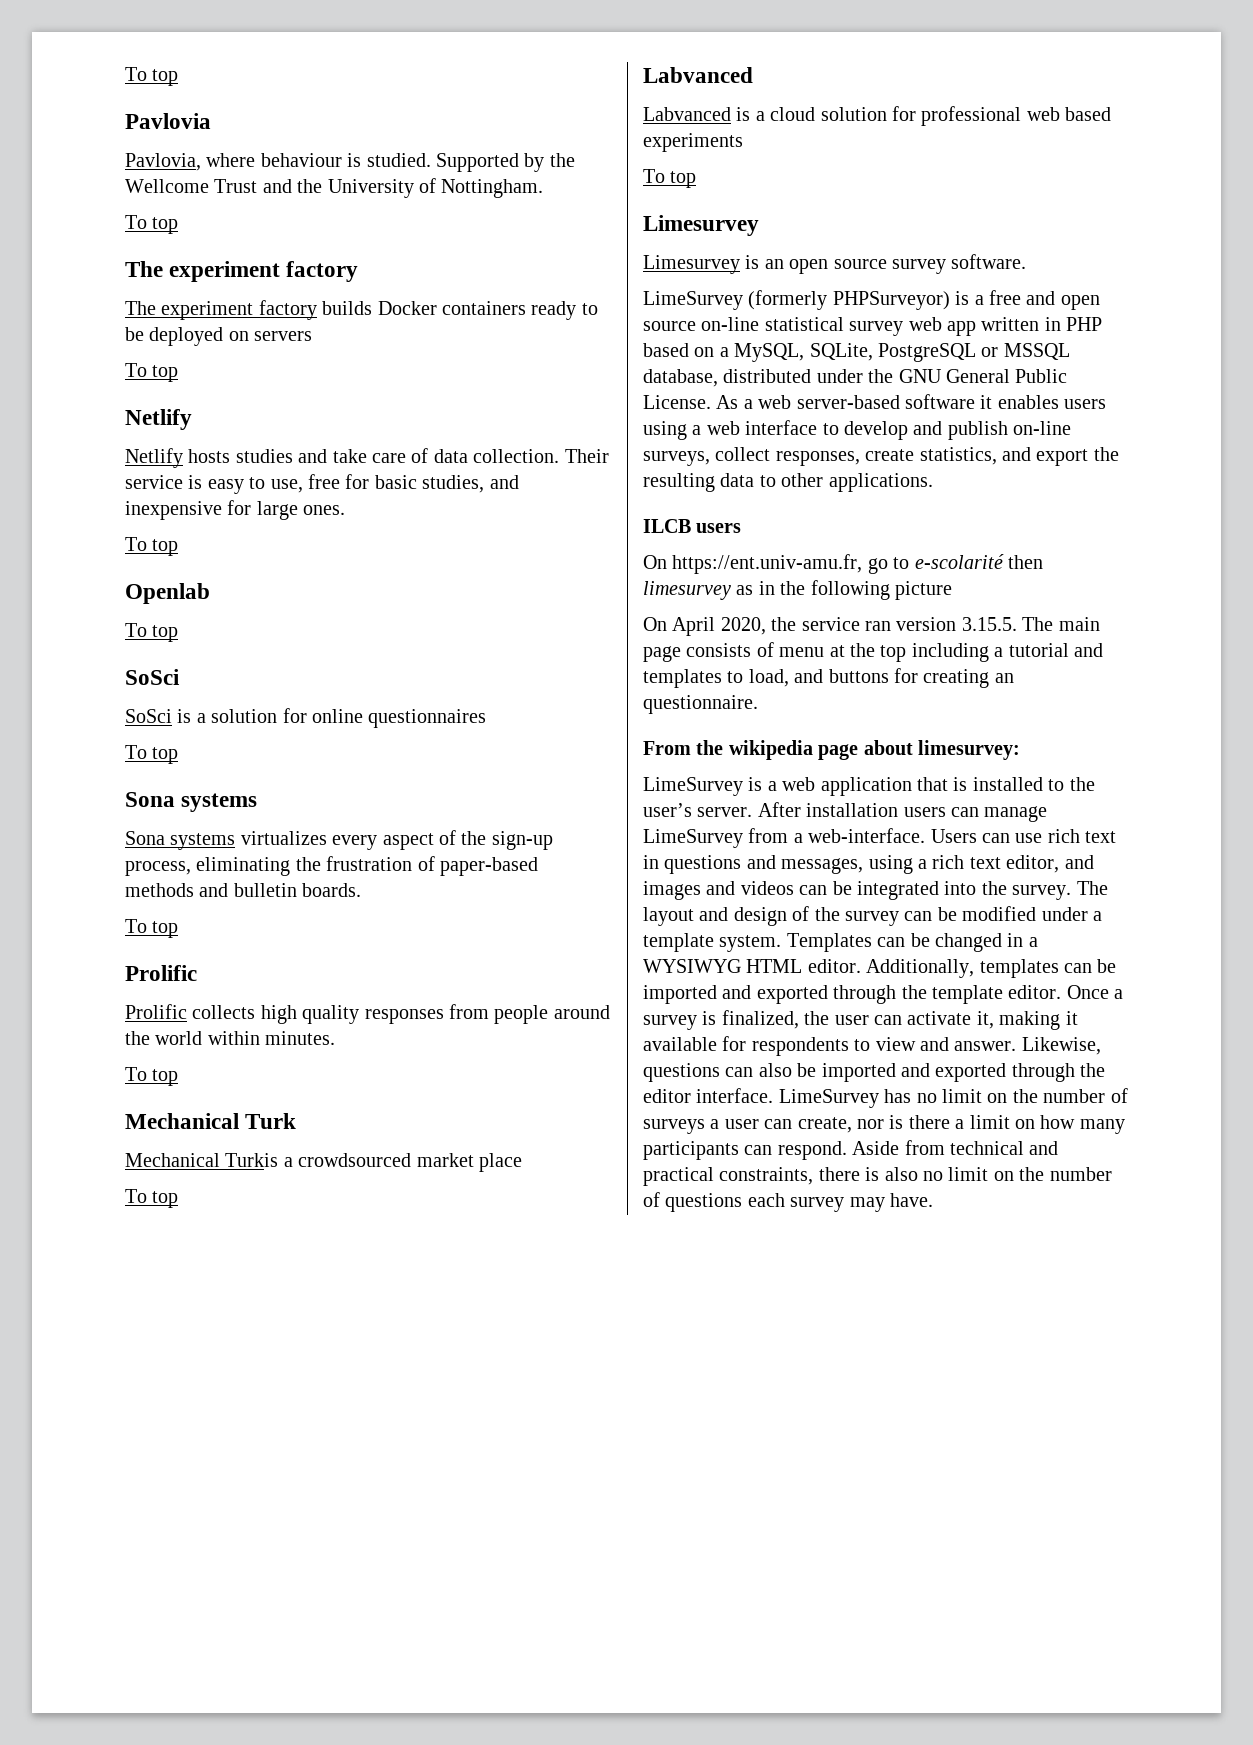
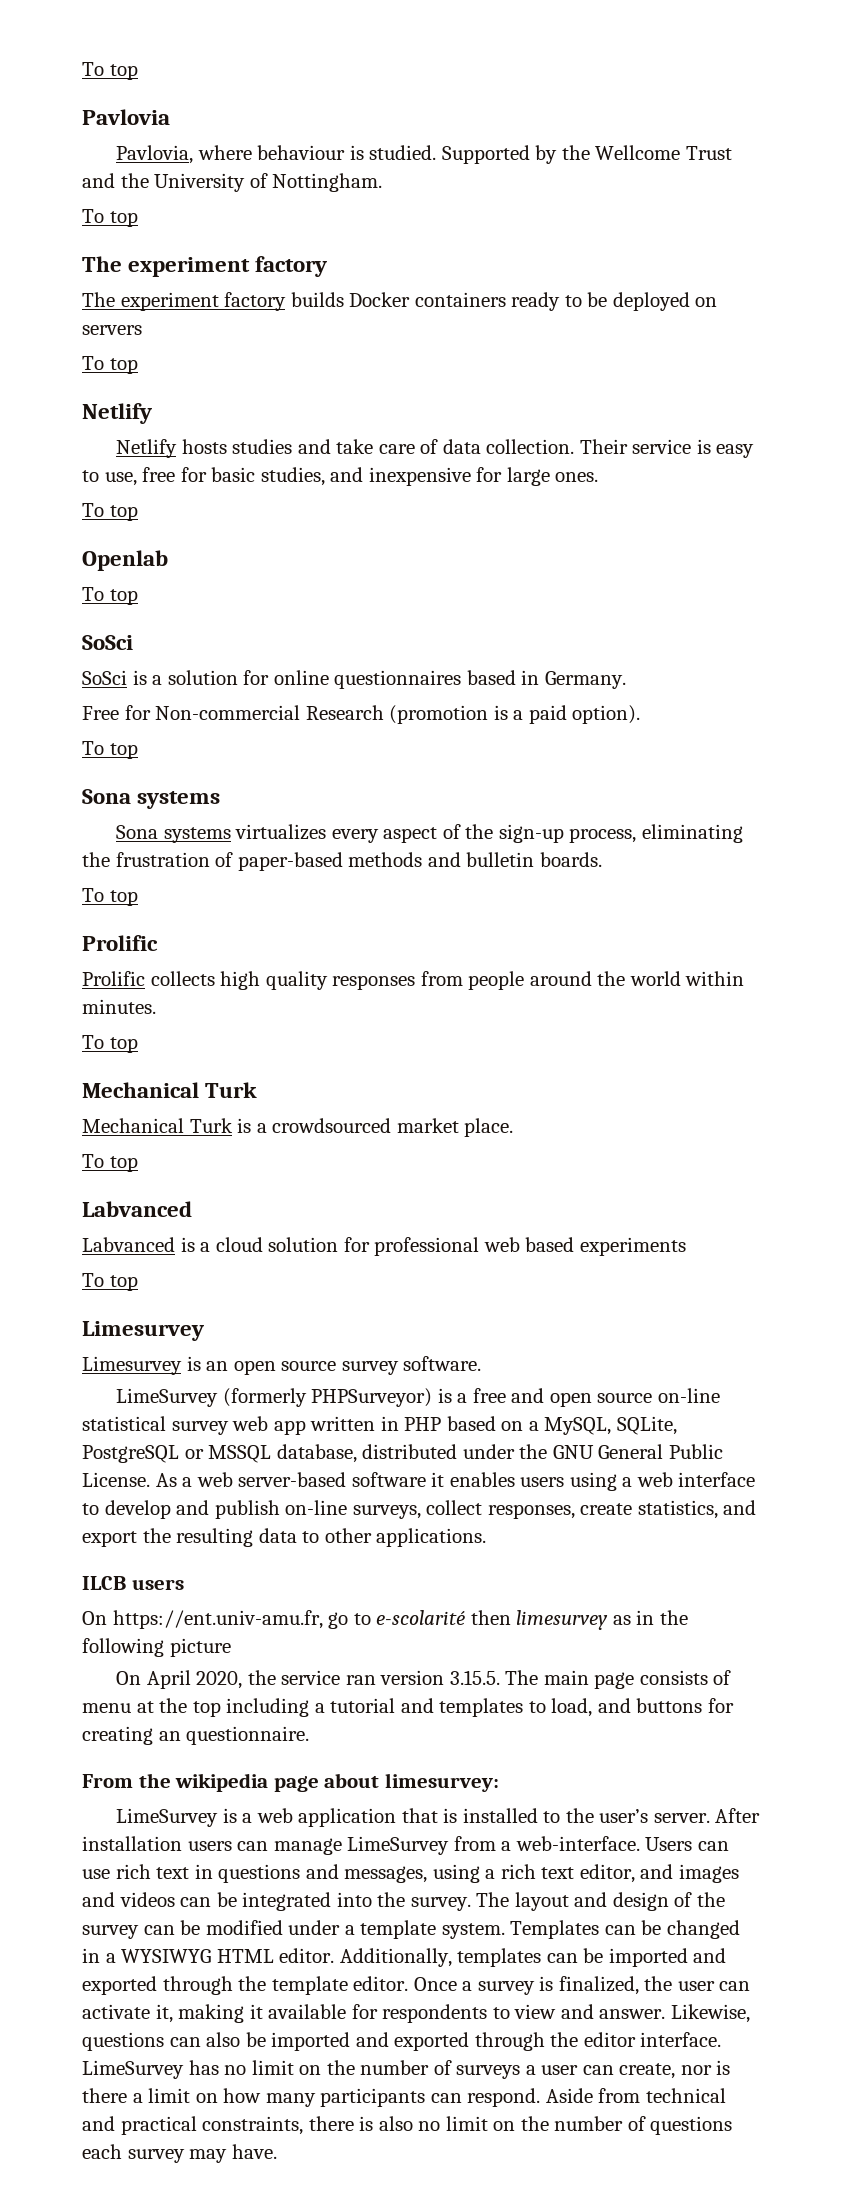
- SoSci is a solution for online questionnaires
+ SoSci is a solution for online questionnaires based in Germany.
+ Free for Non-commercial Research (promotion is a paid option).
- Mechanical Turkis a crowdsourced market place
+ Mechanical Turk is a crowdsourced market place.

